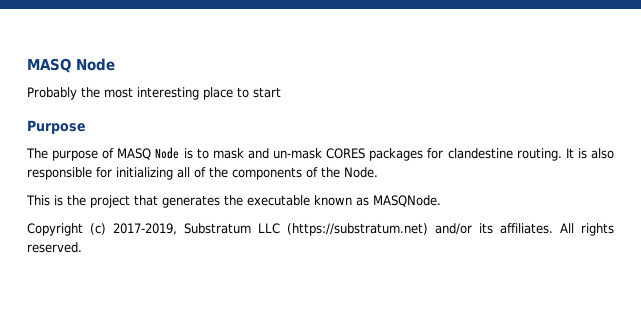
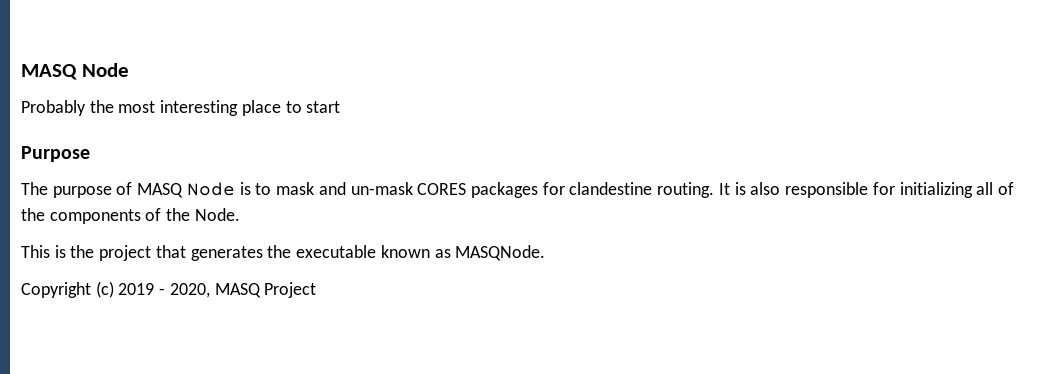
- Copyright (c) 2017-2019, Substratum LLC (https://substratum.net) and/or its affiliates. All rights reserved.
+ Copyright (c) 2019 - 2020, MASQ Project

